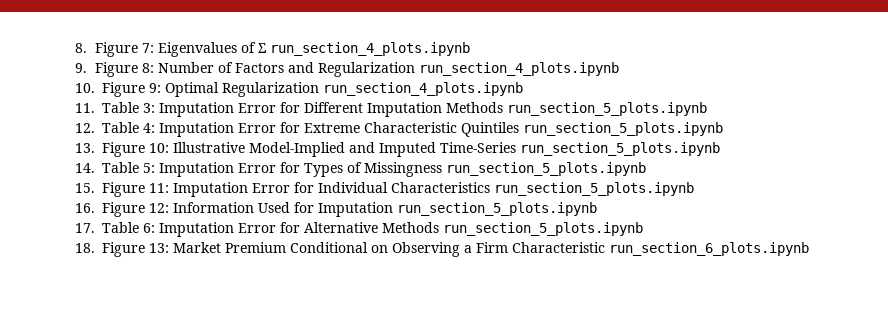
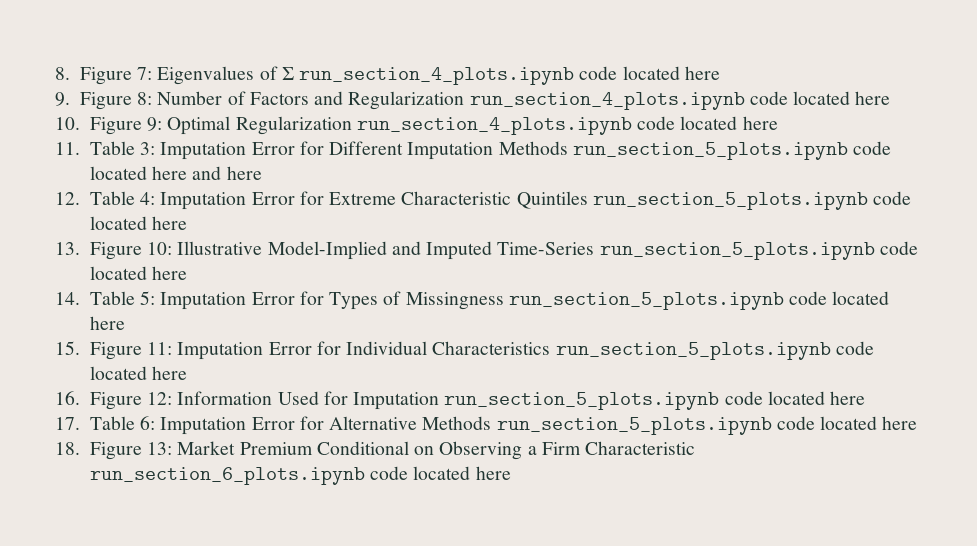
- 8. Figure 7: Eigenvalues of Σ run_section_4_plots.ipynb
+ 8. Figure 7: Eigenvalues of Σ run_section_4_plots.ipynb code located here
- 9. Figure 8: Number of Factors and Regularization run_section_4_plots.ipynb
+ 9. Figure 8: Number of Factors and Regularization run_section_4_plots.ipynb code located here
- 10. Figure 9: Optimal Regularization run_section_4_plots.ipynb
+ 10. Figure 9: Optimal Regularization run_section_4_plots.ipynb code located here
- 11. Table 3: Imputation Error for Different Imputation Methods run_section_5_plots.ipynb
+ 11. Table 3: Imputation Error for Different Imputation Methods run_section_5_plots.ipynb code located here and here
- 12. Table 4: Imputation Error for Extreme Characteristic Quintiles run_section_5_plots.ipynb
+ 12. Table 4: Imputation Error for Extreme Characteristic Quintiles run_section_5_plots.ipynb code located here
- 13. Figure 10: Illustrative Model-Implied and Imputed Time-Series run_section_5_plots.ipynb
+ 13. Figure 10: Illustrative Model-Implied and Imputed Time-Series run_section_5_plots.ipynb code located here
- 14. Table 5: Imputation Error for Types of Missingness run_section_5_plots.ipynb
+ 14. Table 5: Imputation Error for Types of Missingness run_section_5_plots.ipynb code located here
- 15. Figure 11: Imputation Error for Individual Characteristics run_section_5_plots.ipynb
+ 15. Figure 11: Imputation Error for Individual Characteristics run_section_5_plots.ipynb code located here
- 16. Figure 12: Information Used for Imputation run_section_5_plots.ipynb
+ 16. Figure 12: Information Used for Imputation run_section_5_plots.ipynb code located here
- 17. Table 6: Imputation Error for Alternative Methods run_section_5_plots.ipynb
+ 17. Table 6: Imputation Error for Alternative Methods run_section_5_plots.ipynb code located here
- 18. Figure 13: Market Premium Conditional on Observing a Firm Characteristic run_section_6_plots.ipynb
+ 18. Figure 13: Market Premium Conditional on Observing a Firm Characteristic run_section_6_plots.ipynb code located here

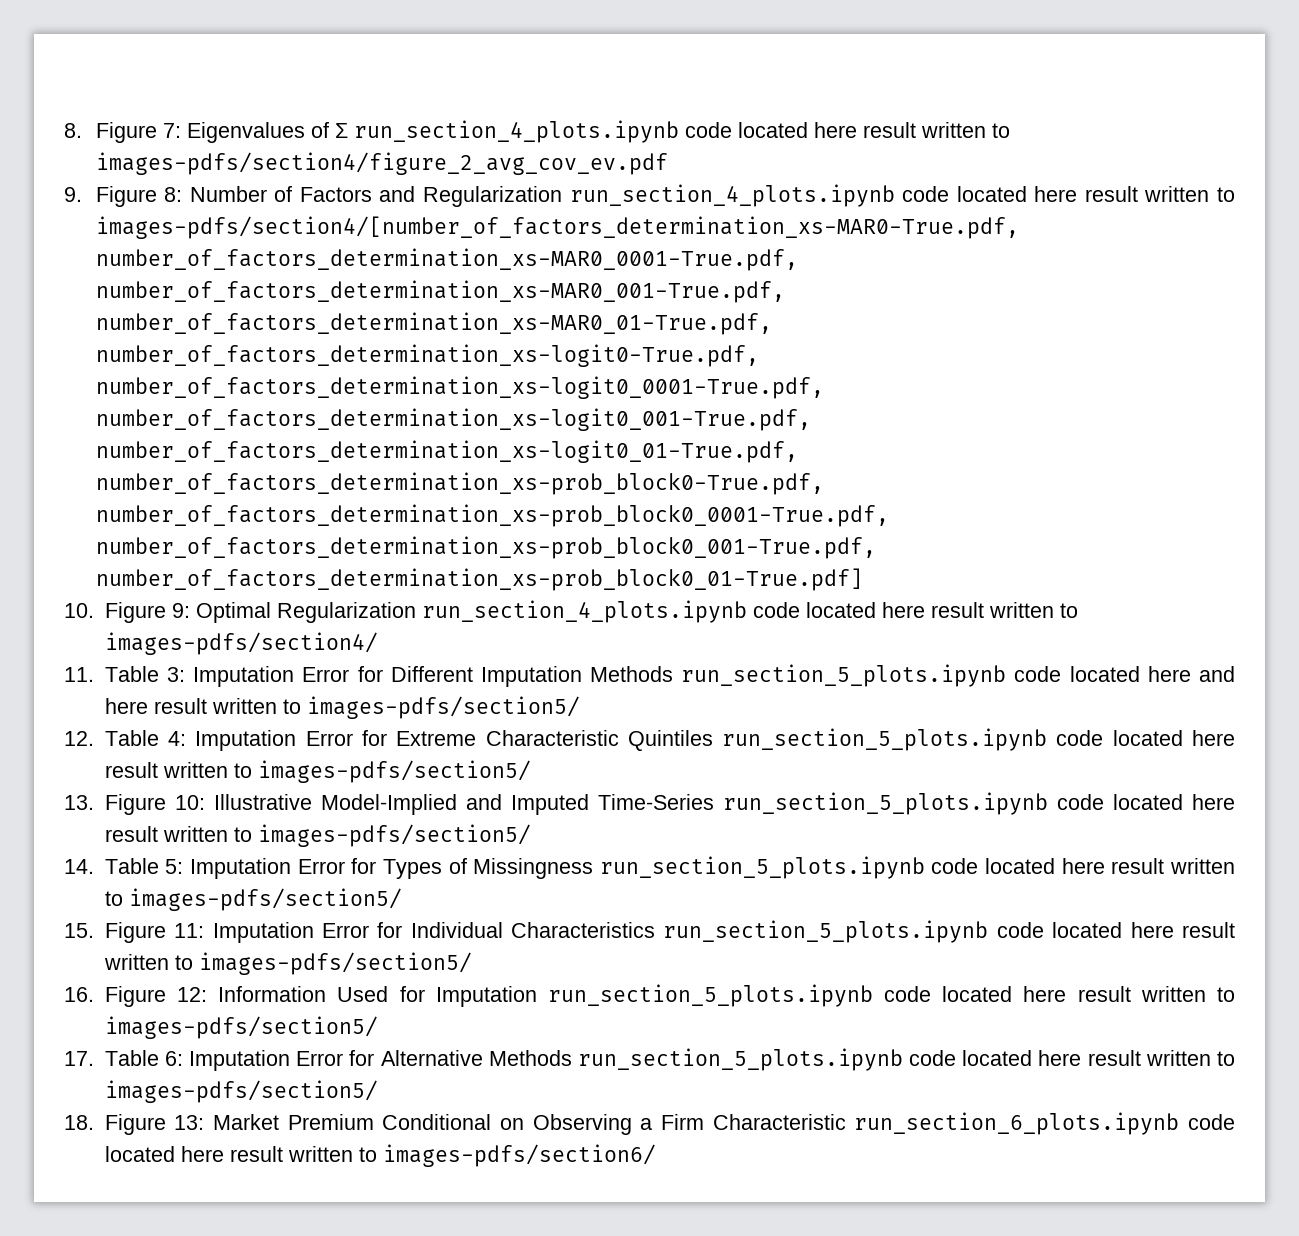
- 8. Figure 7: Eigenvalues of Σ run_section_4_plots.ipynb code located here
+ 8. Figure 7: Eigenvalues of Σ run_section_4_plots.ipynb code located here result written to images-pdfs/section4/figure_2_avg_cov_ev.pdf
- 9. Figure 8: Number of Factors and Regularization run_section_4_plots.ipynb code located here
+ 9. Figure 8: Number of Factors and Regularization run_section_4_plots.ipynb code located here result written to images-pdfs/section4/[number_of_factors_determination_xs-MAR0-True.pdf, number_of_factors_determination_xs-MAR0_0001-True.pdf, number_of_factors_determination_xs-MAR0_001-True.pdf, number_of_factors_determination_xs-MAR0_01-True.pdf, number_of_factors_determination_xs-logit0-True.pdf, number_of_factors_determination_xs-logit0_0001-True.pdf, number_of_factors_determination_xs-logit0_001-True.pdf, number_of_factors_determination_xs-logit0_01-True.pdf, number_of_factors_determination_xs-prob_block0-True.pdf, number_of_factors_determination_xs-prob_block0_0001-True.pdf, number_of_factors_determination_xs-prob_block0_001-True.pdf, number_of_factors_determination_xs-prob_block0_01-True.pdf]
- 10. Figure 9: Optimal Regularization run_section_4_plots.ipynb code located here
+ 10. Figure 9: Optimal Regularization run_section_4_plots.ipynb code located here result written to images-pdfs/section4/
- 11. Table 3: Imputation Error for Different Imputation Methods run_section_5_plots.ipynb code located here and here
+ 11. Table 3: Imputation Error for Different Imputation Methods run_section_5_plots.ipynb code located here and here result written to images-pdfs/section5/
- 12. Table 4: Imputation Error for Extreme Characteristic Quintiles run_section_5_plots.ipynb code located here
+ 12. Table 4: Imputation Error for Extreme Characteristic Quintiles run_section_5_plots.ipynb code located here result written to images-pdfs/section5/
- 13. Figure 10: Illustrative Model-Implied and Imputed Time-Series run_section_5_plots.ipynb code located here
+ 13. Figure 10: Illustrative Model-Implied and Imputed Time-Series run_section_5_plots.ipynb code located here result written to images-pdfs/section5/
- 14. Table 5: Imputation Error for Types of Missingness run_section_5_plots.ipynb code located here
+ 14. Table 5: Imputation Error for Types of Missingness run_section_5_plots.ipynb code located here result written to images-pdfs/section5/
- 15. Figure 11: Imputation Error for Individual Characteristics run_section_5_plots.ipynb code located here
+ 15. Figure 11: Imputation Error for Individual Characteristics run_section_5_plots.ipynb code located here result written to images-pdfs/section5/
- 16. Figure 12: Information Used for Imputation run_section_5_plots.ipynb code located here
+ 16. Figure 12: Information Used for Imputation run_section_5_plots.ipynb code located here result written to images-pdfs/section5/
- 17. Table 6: Imputation Error for Alternative Methods run_section_5_plots.ipynb code located here
+ 17. Table 6: Imputation Error for Alternative Methods run_section_5_plots.ipynb code located here result written to images-pdfs/section5/
- 18. Figure 13: Market Premium Conditional on Observing a Firm Characteristic run_section_6_plots.ipynb code located here
+ 18. Figure 13: Market Premium Conditional on Observing a Firm Characteristic run_section_6_plots.ipynb code located here result written to images-pdfs/section6/

